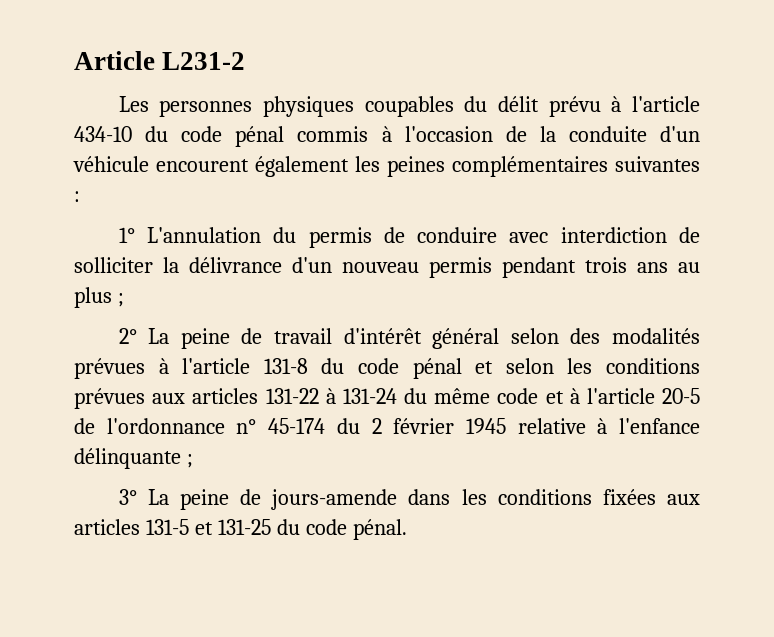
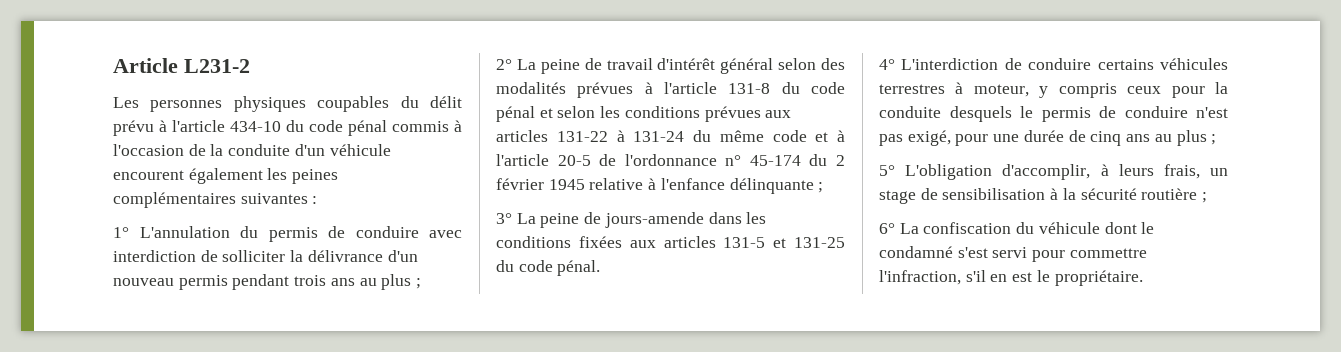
+ 4° L'interdiction de conduire certains véhicules terrestres à moteur, y compris ceux pour la conduite desquels le permis de conduire n'est pas exigé, pour une durée de cinq ans au plus ;
+ 5° L'obligation d'accomplir, à leurs frais, un stage de sensibilisation à la sécurité routière ;
+ 6° La confiscation du véhicule dont le condamné s'est servi pour commettre l'infraction, s'il en est le propriétaire.

